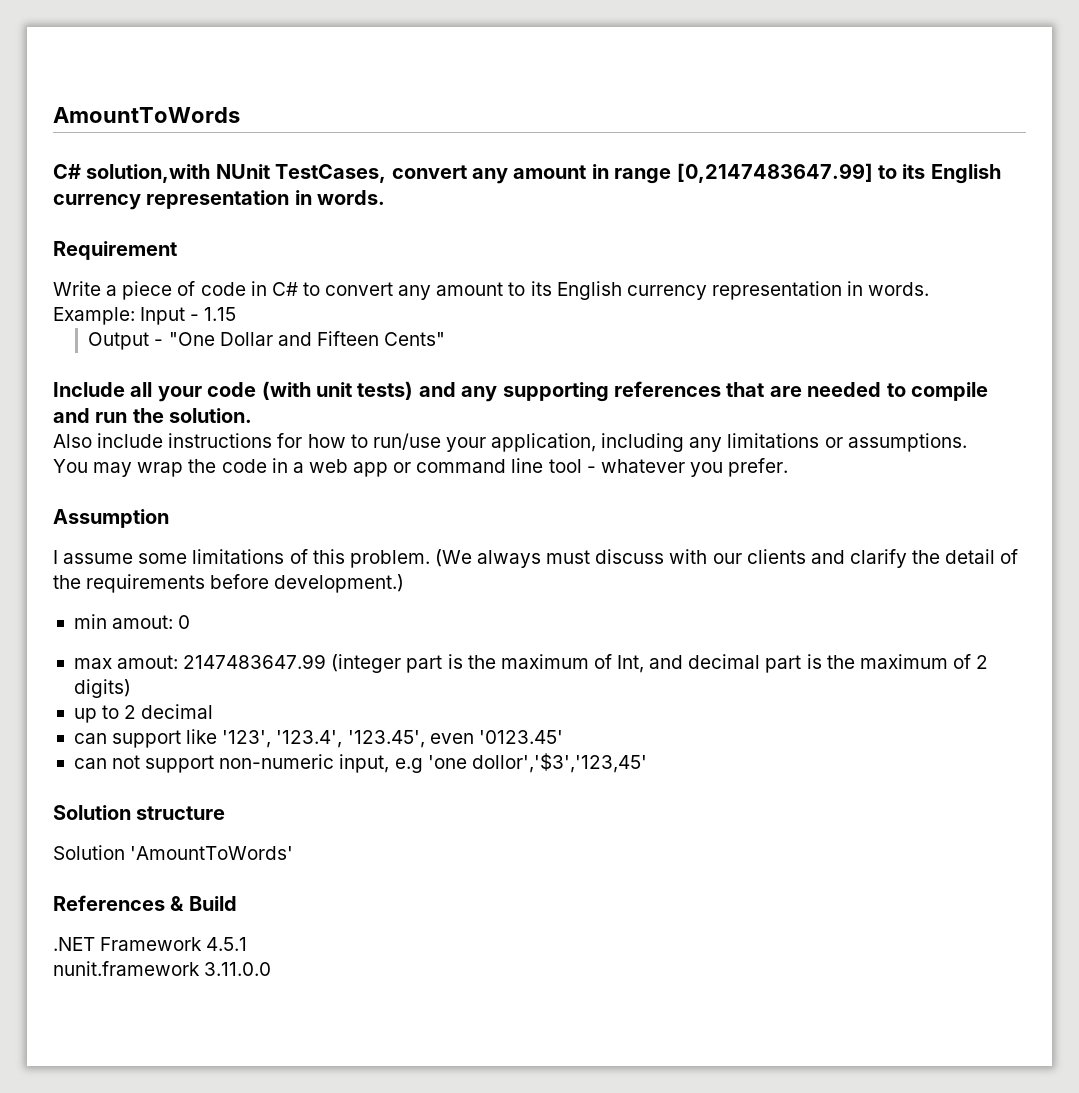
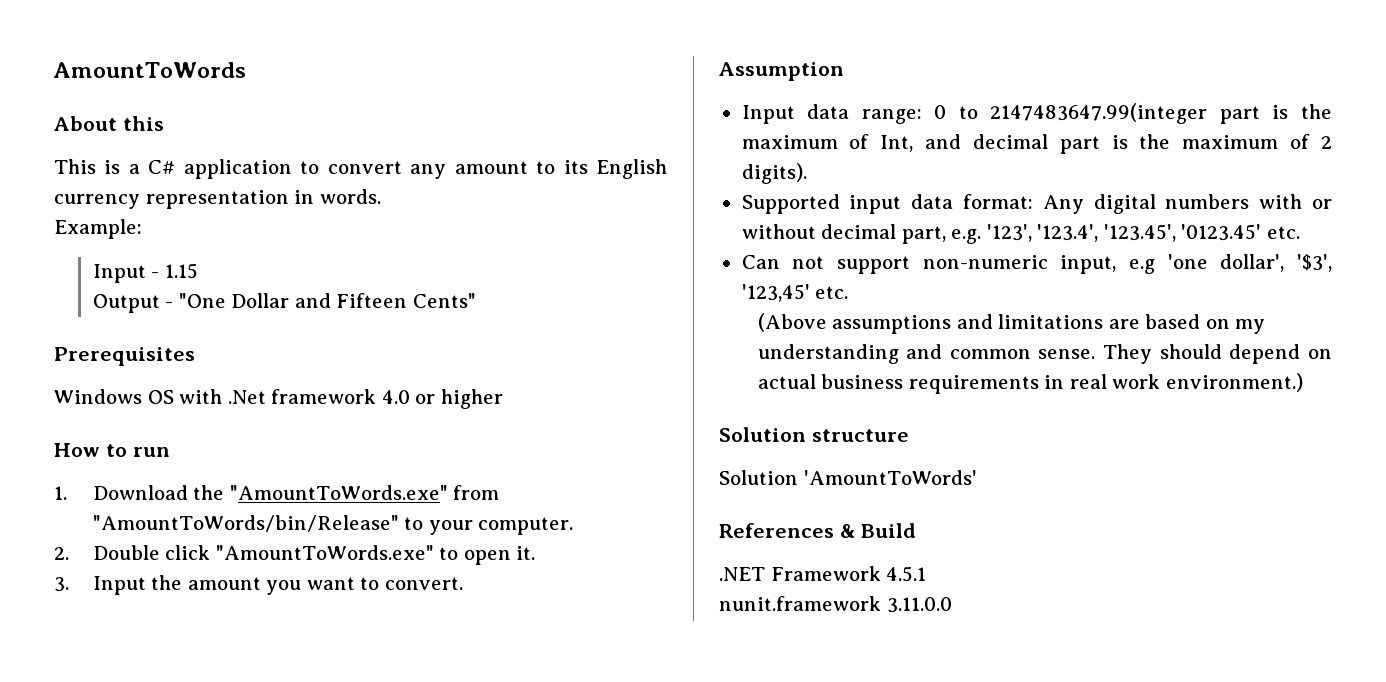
- C# solution,with NUnit TestCases, convert any amount in range [0,2147483647.99] to its English currency representation in words.
- Requirement
- Write a piece of code in C# to convert any amount to its English currency representation in words.
+ About this
+ This is a C# application to convert any amount to its English currency representation in words.
- Example: Input - 1.15
+ Example:
+ Input - 1.15
- Include all your code (with unit tests) and any supporting references that are needed to compile and run the solution.
- Also include instructions for how to run/use your application, including any limitations or assumptions.
- You may wrap the code in a web app or command line tool - whatever you prefer.
+ Prerequisites
+ Windows OS with .Net framework 4.0 or higher
+ How to run
+ 1. Download the "AmountToWords.exe" from "AmountToWords/bin/Release" to your computer.
+ 2. Double click "AmountToWords.exe" to open it.
+ 3. Input the amount you want to convert.
  Assumption
- I assume some limitations of this problem. (We always must discuss with our clients and clarify the detail of the requirements before development.)
- min amout: 0
- max amout: 2147483647.99 (integer part is the maximum of Int, and decimal part is the maximum of 2 digits)
- up to 2 decimal
- can support like '123', '123.4', '123.45', even '0123.45'
- can not support non-numeric input, e.g 'one dollor','$3','123,45'
+ Input data range: 0 to 2147483647.99(integer part is the maximum of Int, and decimal part is the maximum of 2 digits).
+ Supported input data format: Any digital numbers with or without decimal part, e.g. '123', '123.4', '123.45', '0123.45' etc.
+ Can not support non-numeric input, e.g 'one dollar', '$3', '123,45' etc.
+ (Above assumptions and limitations are based on my understanding and common sense. They should depend on actual business requirements in real work environment.)

